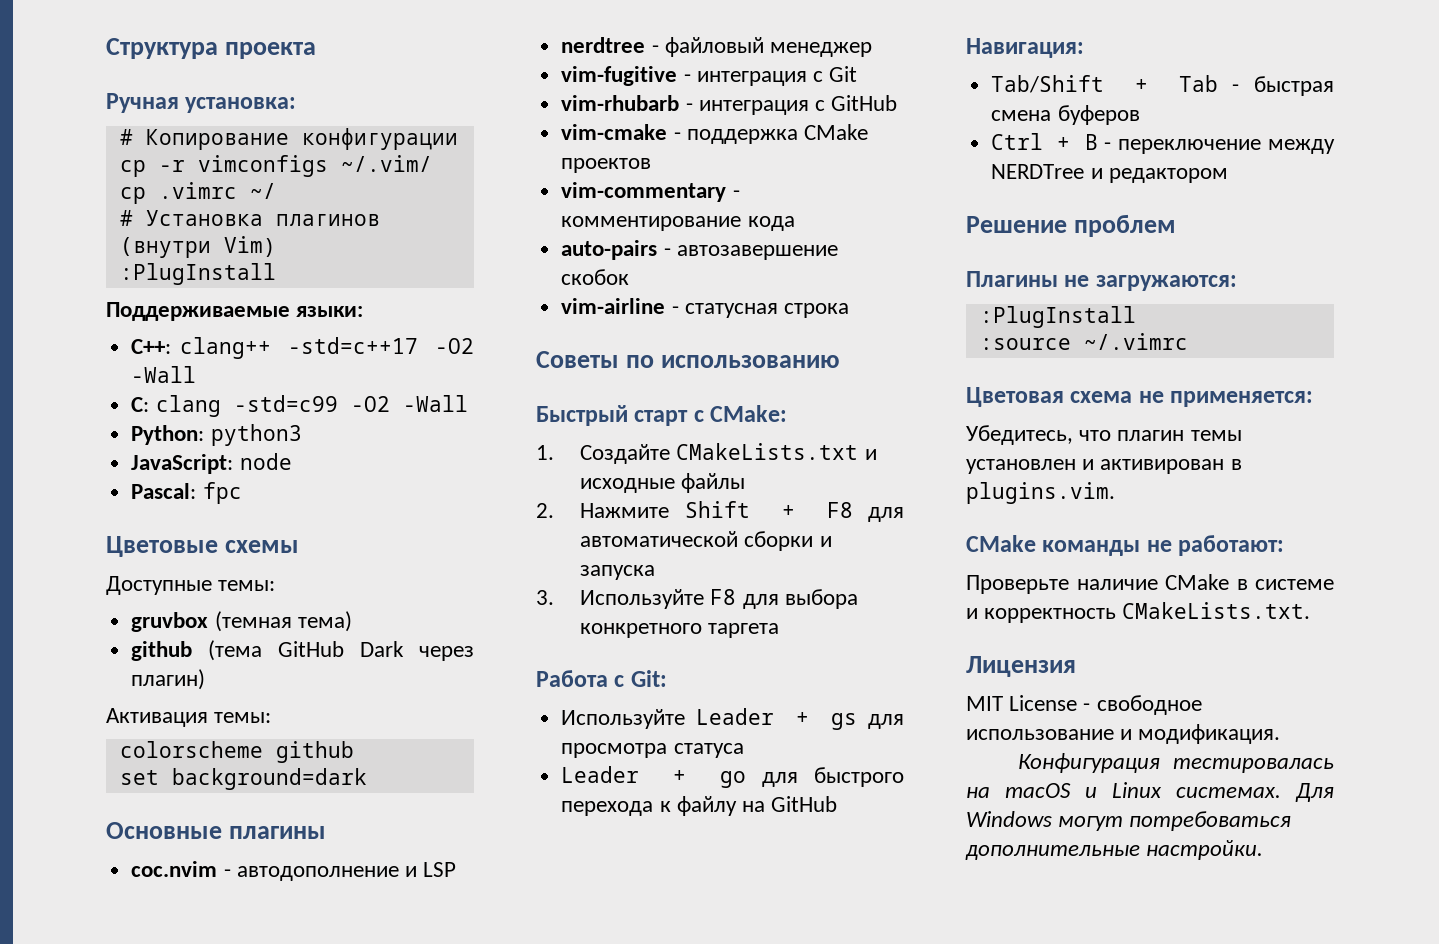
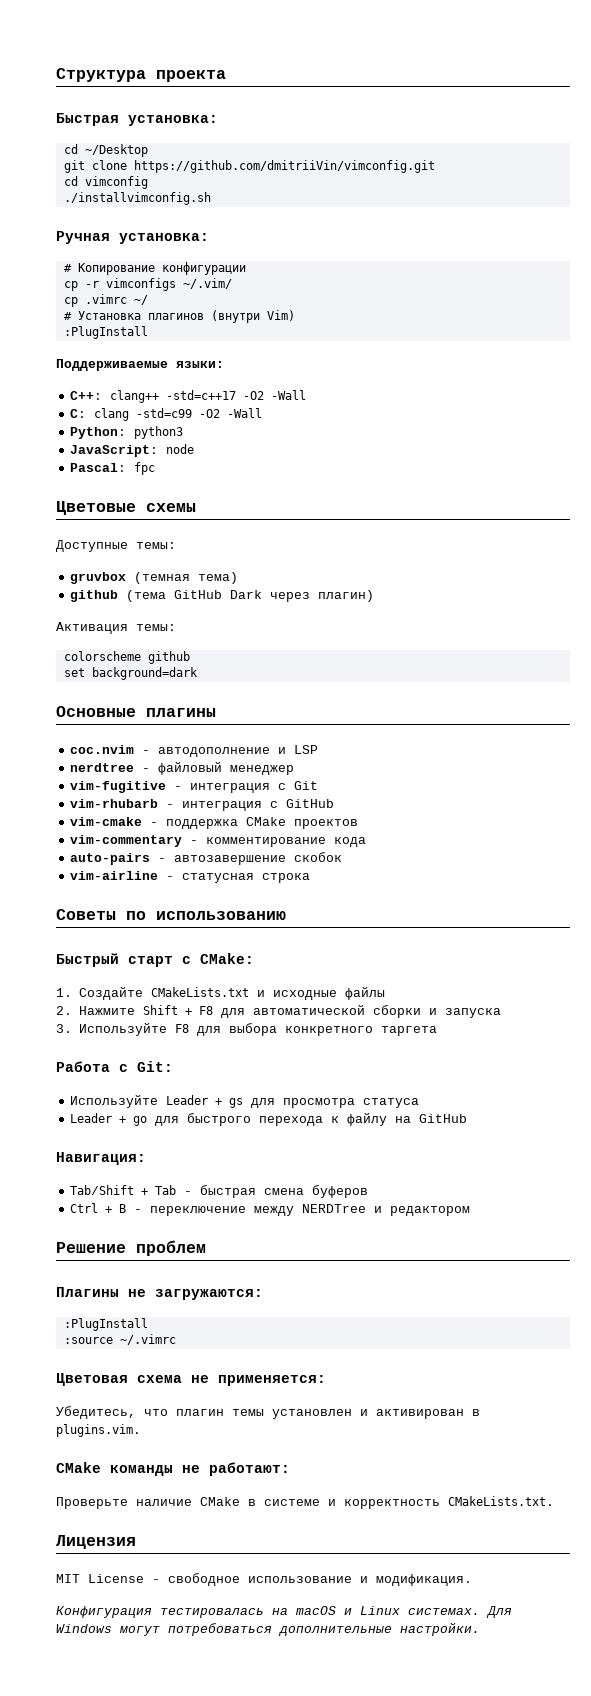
+ Быстрая установка:
+ cd ~/Desktop
+ git clone https://github.com/dmitriiVin/vimconfig.git
+ cd vimconfig
+ ./installvimconfig.sh

